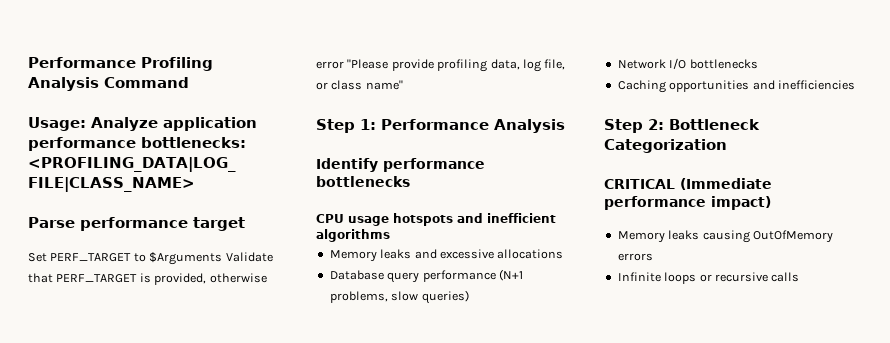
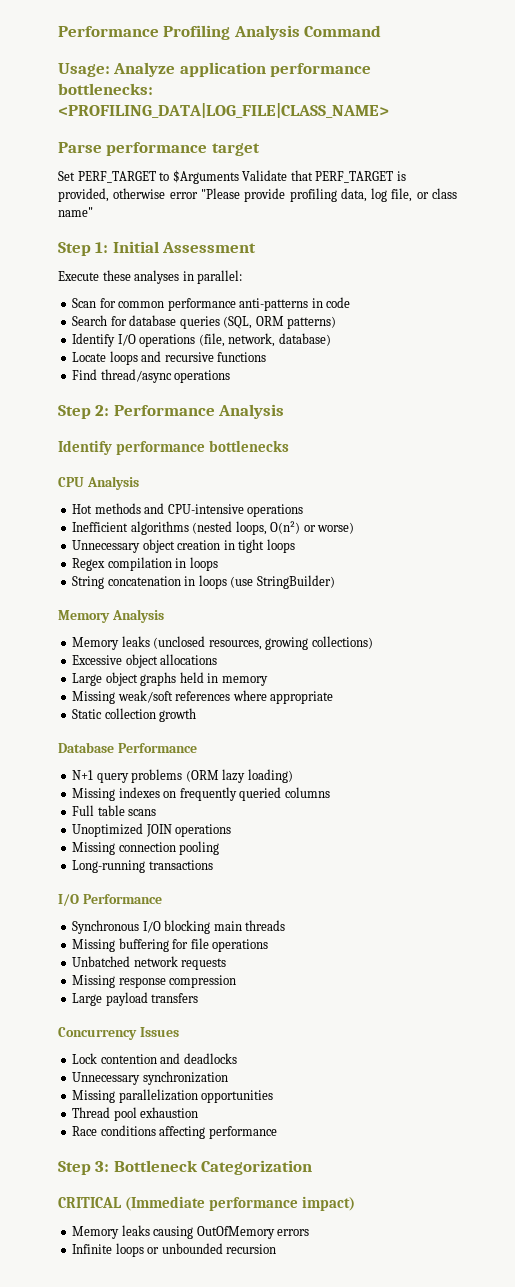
- Step 1: Performance Analysis
+ Step 1: Initial Assessment
+ Execute these analyses in parallel:
+ Scan for common performance anti-patterns in code
+ Search for database queries (SQL, ORM patterns)
+ Identify I/O operations (file, network, database)
+ Locate loops and recursive functions
+ Find thread/async operations
+ Step 2: Performance Analysis
- CPU usage hotspots and inefficient algorithms
- Memory leaks and excessive allocations
- Database query performance (N+1 problems, slow queries)
- Network I/O bottlenecks
- Caching opportunities and inefficiencies
- Step 2: Bottleneck Categorization
+ CPU Analysis
+ Hot methods and CPU-intensive operations
+ Inefficient algorithms (nested loops, O(n²) or worse)
+ Unnecessary object creation in tight loops
+ Regex compilation in loops
+ String concatenation in loops (use StringBuilder)
+ Memory Analysis
+ Memory leaks (unclosed resources, growing collections)
+ Excessive object allocations
+ Large object graphs held in memory
+ Missing weak/soft references where appropriate
+ Static collection growth
+ Database Performance
+ N+1 query problems (ORM lazy loading)
+ Missing indexes on frequently queried columns
+ Full table scans
+ Unoptimized JOIN operations
+ Missing connection pooling
+ Long-running transactions
+ I/O Performance
+ Synchronous I/O blocking main threads
+ Missing buffering for file operations
+ Unbatched network requests
+ Missing response compression
+ Large payload transfers
+ Concurrency Issues
+ Lock contention and deadlocks
+ Unnecessary synchronization
+ Missing parallelization opportunities
+ Thread pool exhaustion
+ Race conditions affecting performance
+ Step 3: Bottleneck Categorization
- Infinite loops or recursive calls
+ Infinite loops or unbounded recursion

